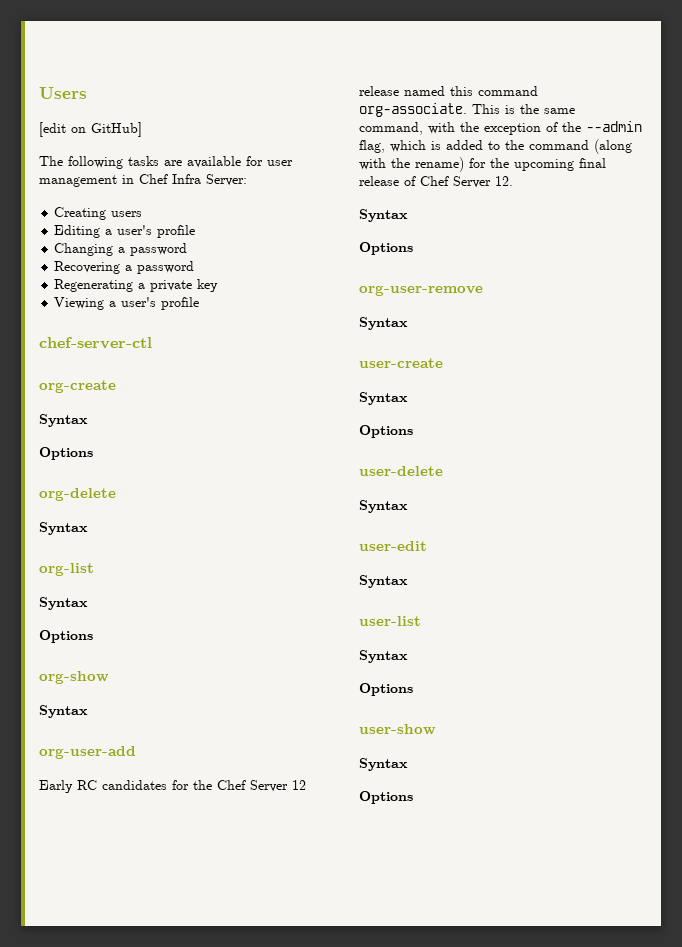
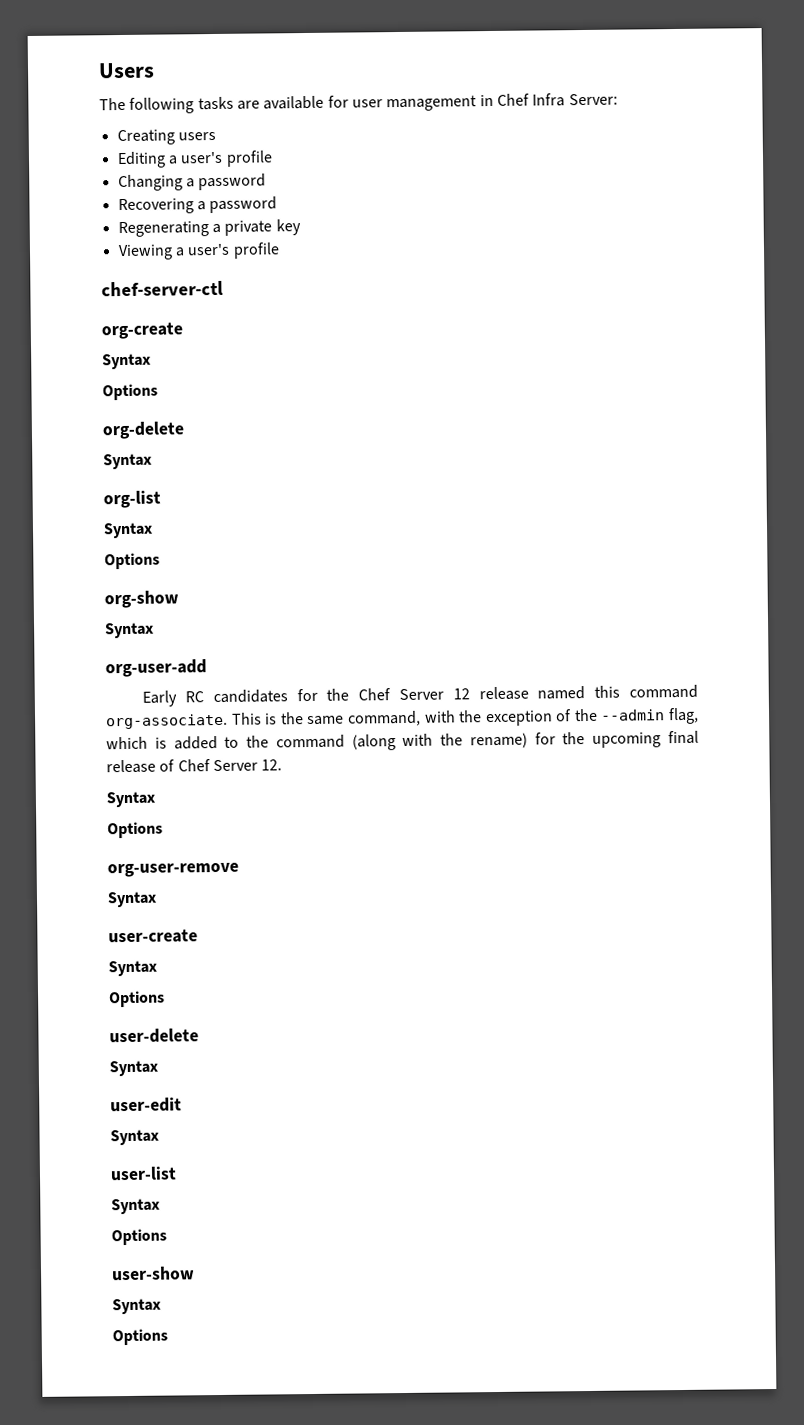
- [edit on GitHub]

